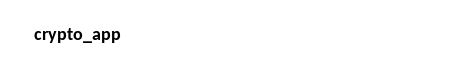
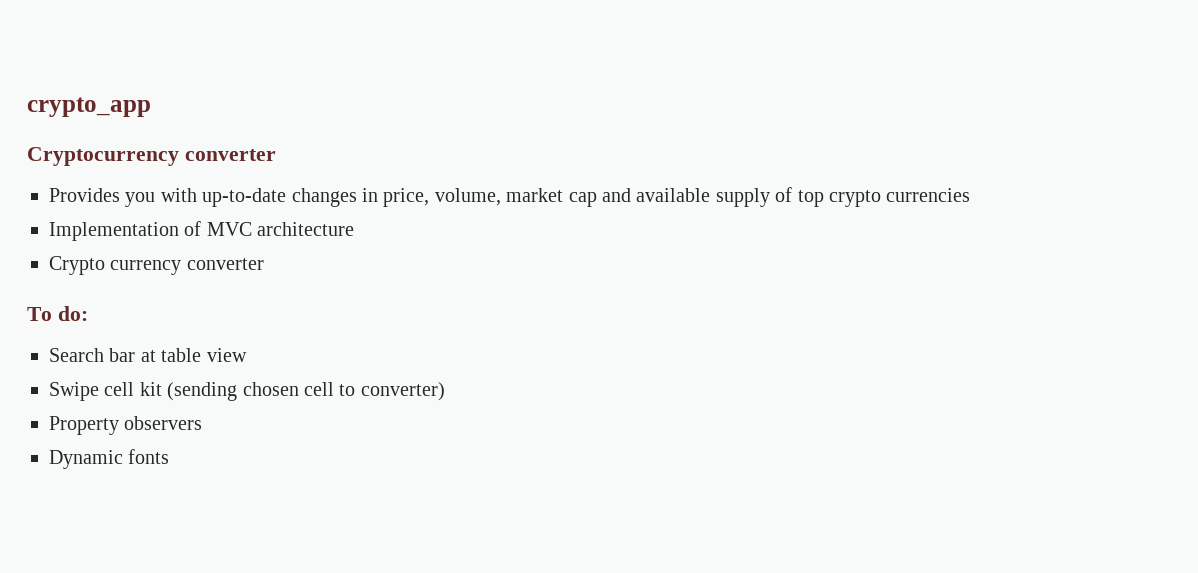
+ Cryptocurrency converter
+ Provides you with up-to-date changes in price, volume, market cap and available supply of top crypto currencies
+ Implementation of MVC architecture
+ Crypto currency converter
+ To do:
+ Search bar at table view
+ Swipe cell kit (sending chosen cell to converter)
+ Property observers
+ Dynamic fonts

